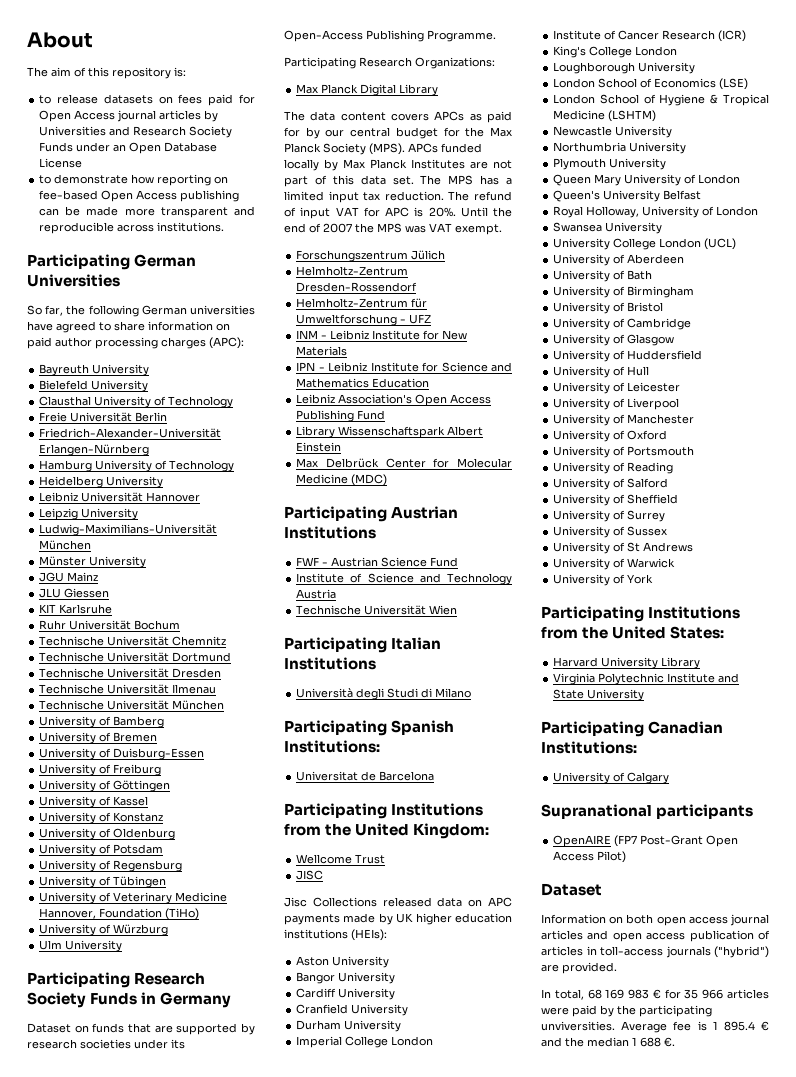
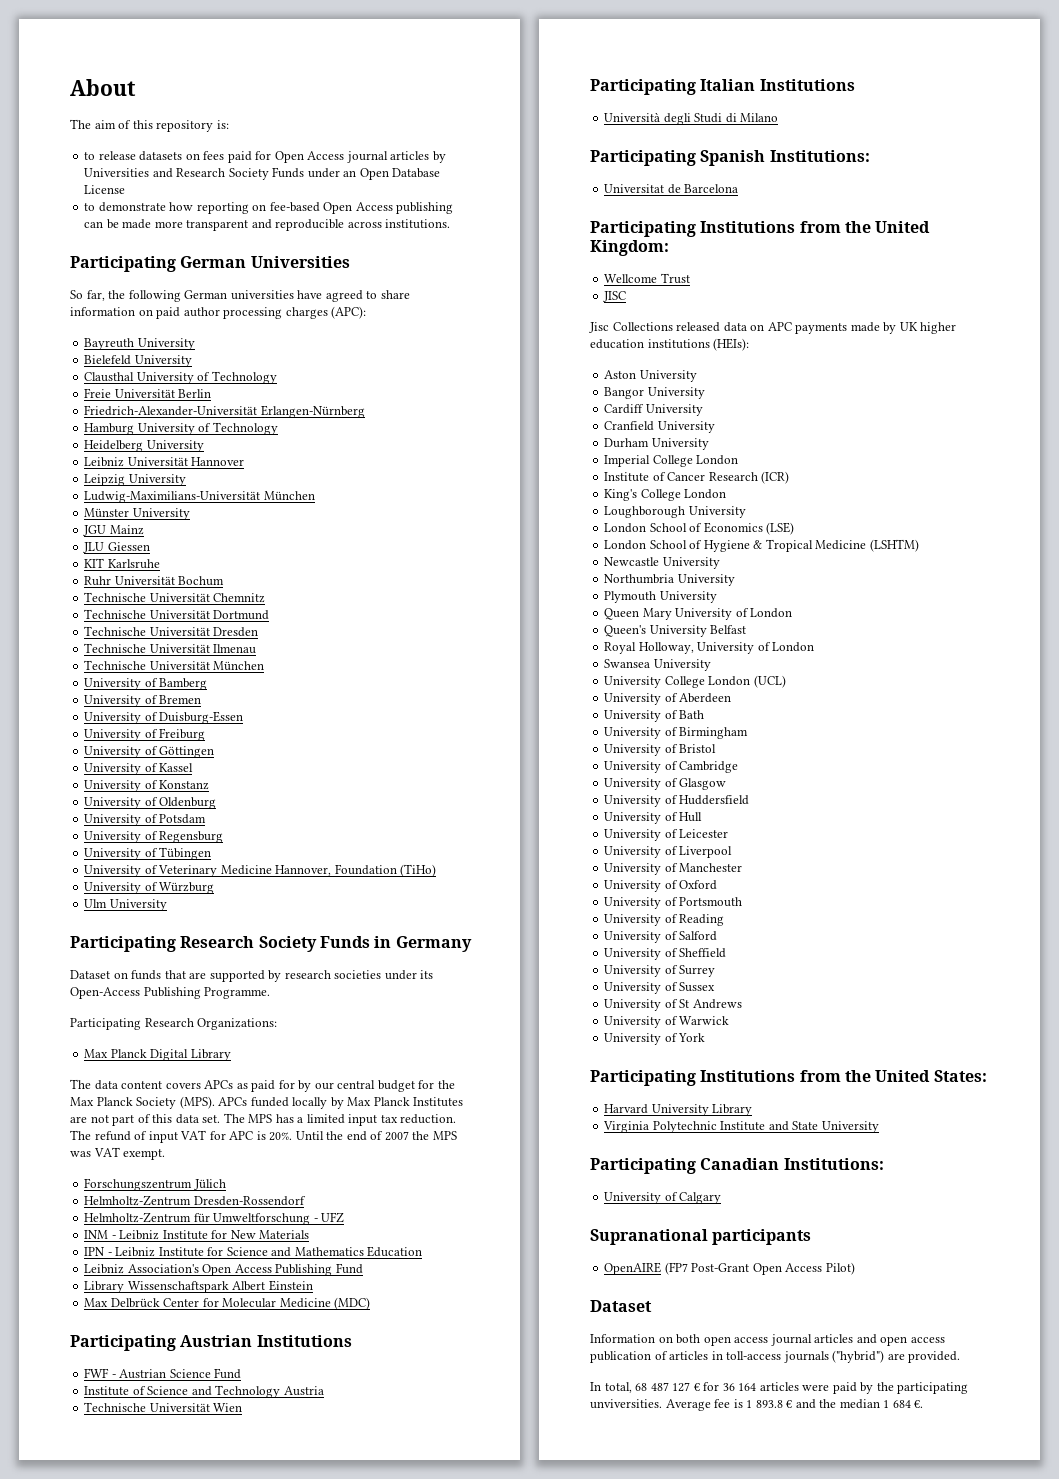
- In total, 68 169 983 € for 35 966 articles were paid by the participating unviversities.
+ In total, 68 487 127 € for 36 164 articles were paid by the participating unviversities.
- Average fee is 1 895.4 € and the median 1 688 €.
+ Average fee is 1 893.8 € and the median 1 684 €.

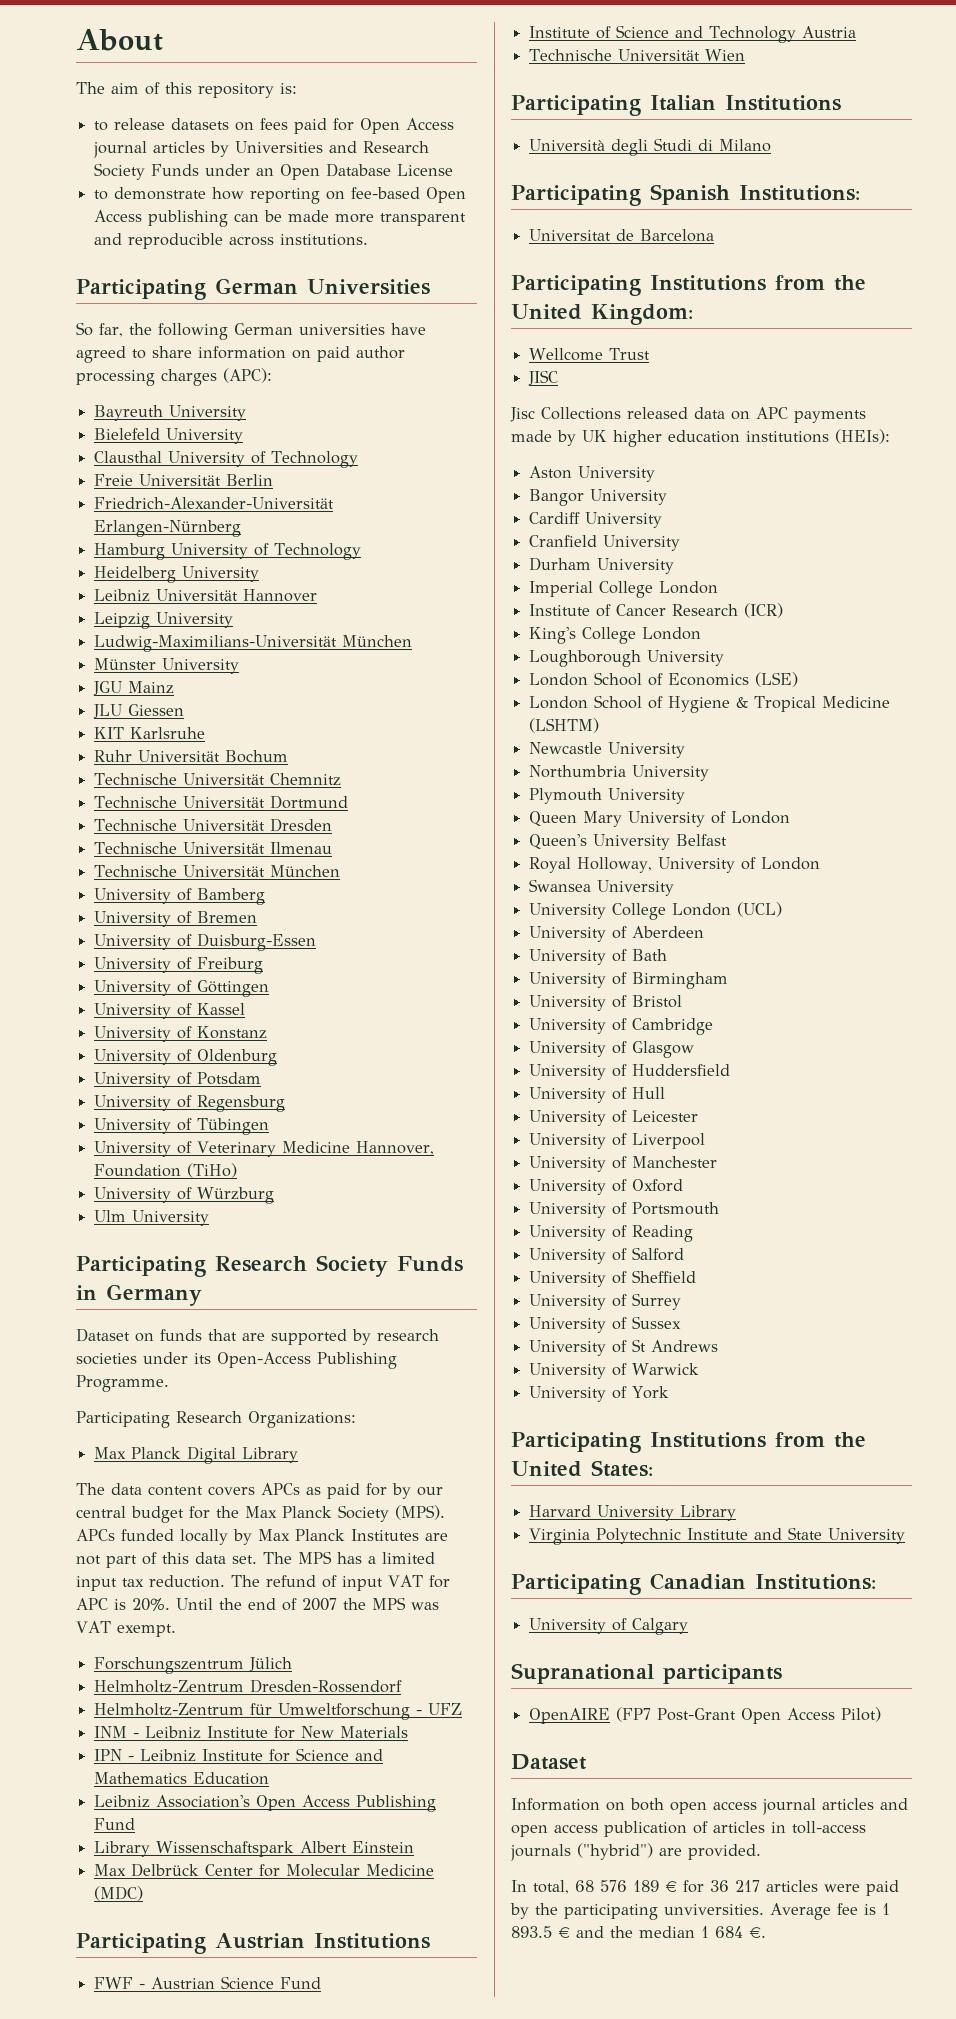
- In total, 68 487 127 € for 36 164 articles were paid by the participating unviversities.
+ In total, 68 576 189 € for 36 217 articles were paid by the participating unviversities.
- Average fee is 1 893.8 € and the median 1 684 €.
+ Average fee is 1 893.5 € and the median 1 684 €.

